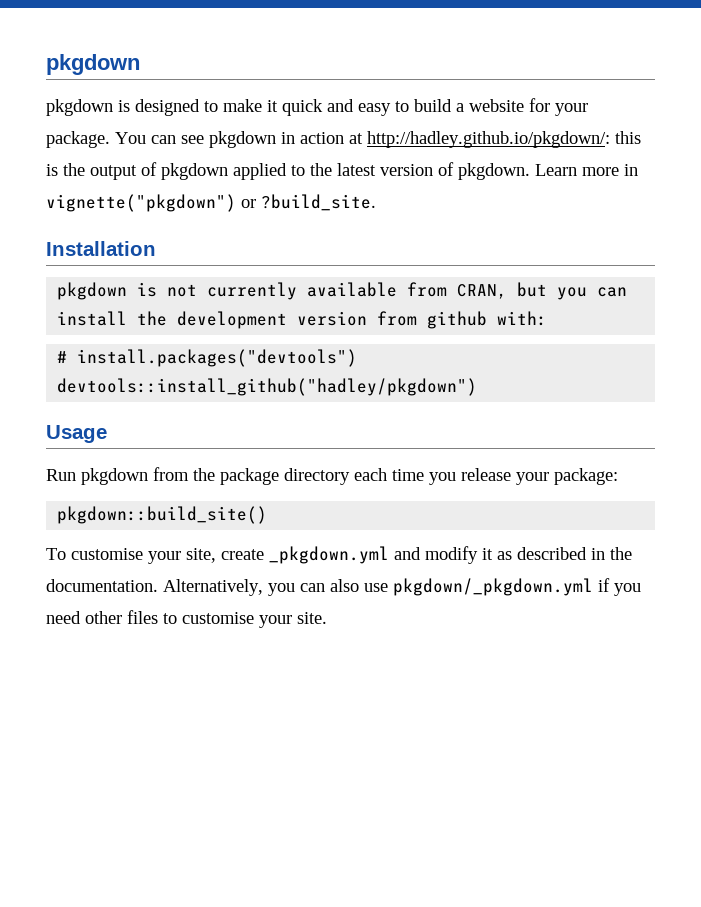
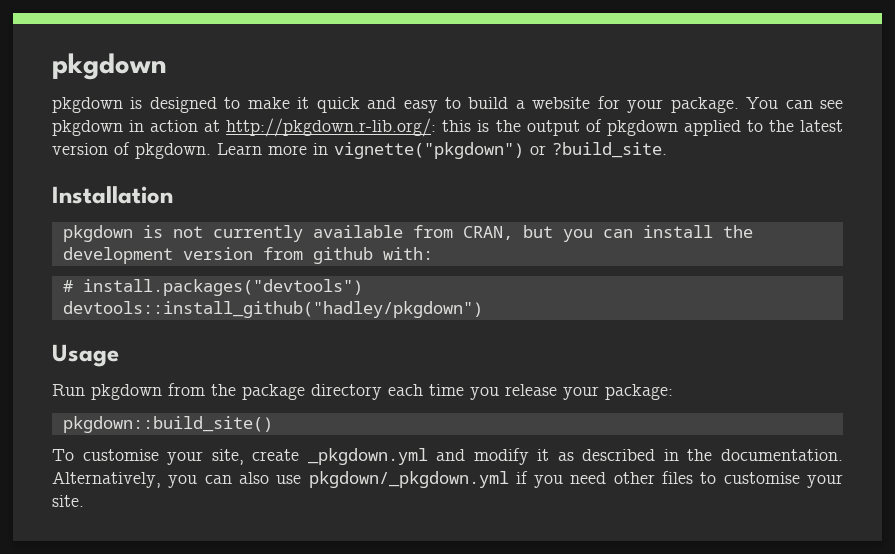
- You can see pkgdown in action at http://hadley.github.io/pkgdown/: this is the output of pkgdown applied to the latest version of pkgdown.
+ You can see pkgdown in action at http://pkgdown.r-lib.org/: this is the output of pkgdown applied to the latest version of pkgdown.

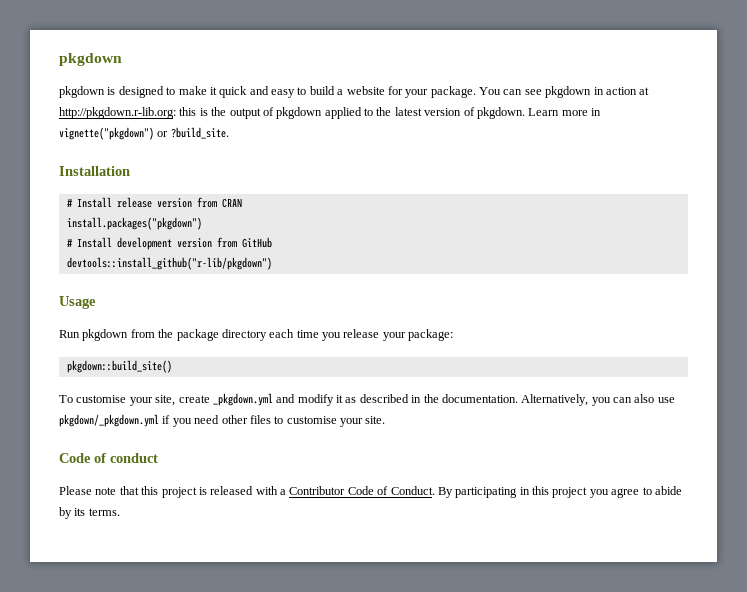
- You can see pkgdown in action at http://pkgdown.r-lib.org/: this is the output of pkgdown applied to the latest version of pkgdown.
+ You can see pkgdown in action at http://pkgdown.r-lib.org: this is the output of pkgdown applied to the latest version of pkgdown.
- pkgdown is not currently available from CRAN, but you can install the development version from github with:
- # install.packages("devtools")
- devtools::install_github("hadley/pkgdown")
+ # Install release version from CRAN
+ install.packages("pkgdown")
+ # Install development version from GitHub
+ devtools::install_github("r-lib/pkgdown")
+ Code of conduct
+ Please note that this project is released with a Contributor Code of Conduct. By participating in this project you agree to abide by its terms.

